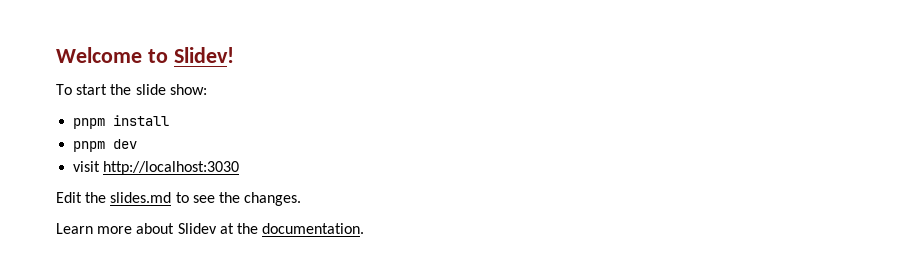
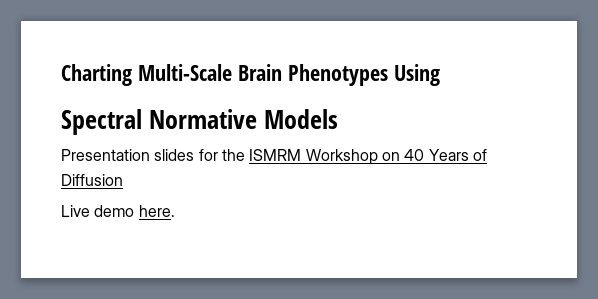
- Welcome to Slidev!
- To start the slide show:
- pnpm install
- pnpm dev
- visit http://localhost:3030
- Edit the slides.md to see the changes.
- Learn more about Slidev at the documentation.
+ Charting Multi-Scale Brain Phenotypes Using
+ Spectral Normative Models
+ Presentation slides for the ISMRM Workshop on 40 Years of Diffusion
+ Live demo here.

